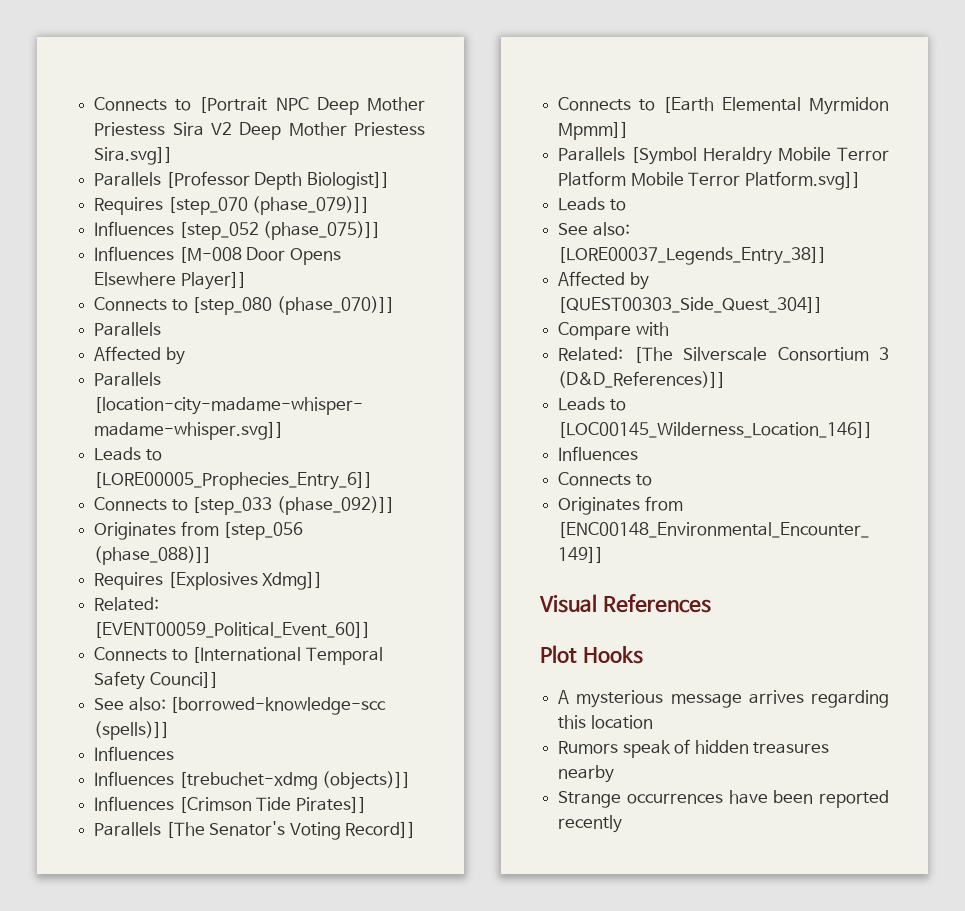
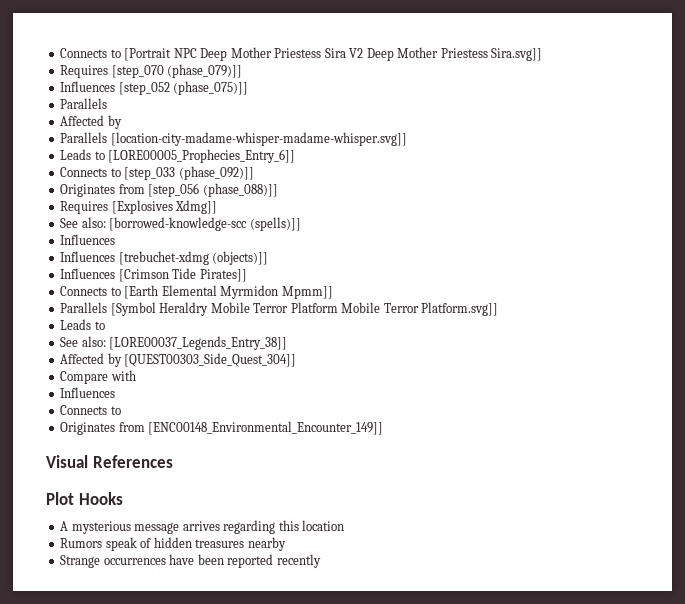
- Parallels [Professor Depth Biologist]]
- Influences [M-008 Door Opens Elsewhere Player]]
- Connects to [step_080 (phase_070)]]
- Related: [EVENT00059_Political_Event_60]]
- Connects to [International Temporal Safety Counci]]
- Parallels [The Senator's Voting Record]]
- Related: [The Silverscale Consortium 3 (D&D_References)]]
- Leads to [LOC00145_Wilderness_Location_146]]

